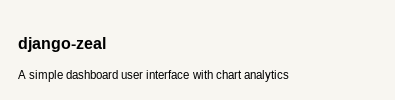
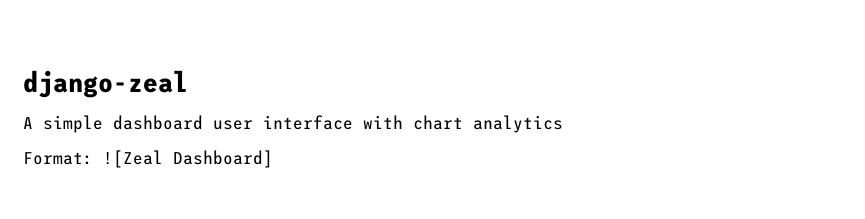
+ Format: ![Zeal Dashboard]

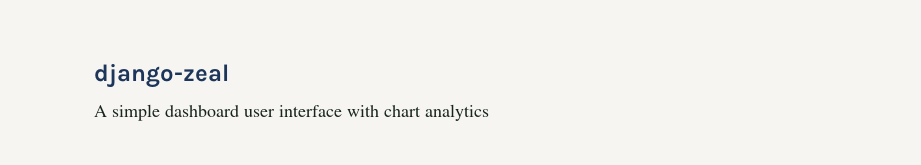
- Format: ![Zeal Dashboard]

